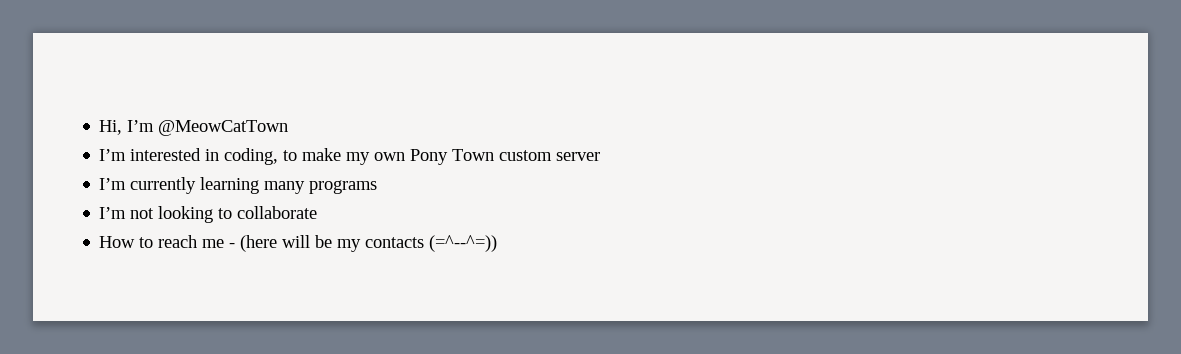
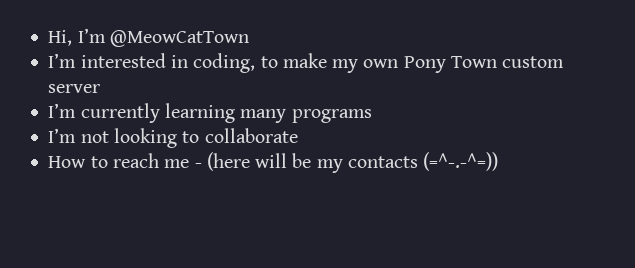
- How to reach me - (here will be my contacts (=^--^=))
+ How to reach me - (here will be my contacts (=^-.-^=))

